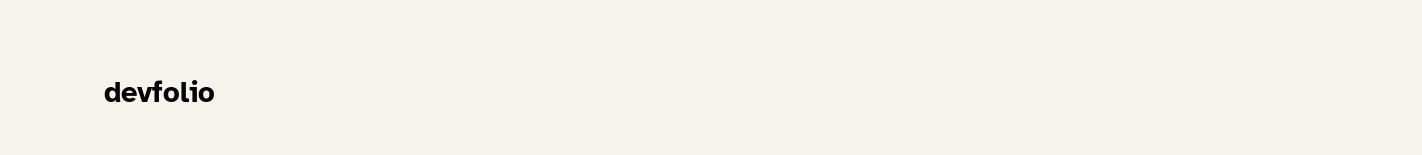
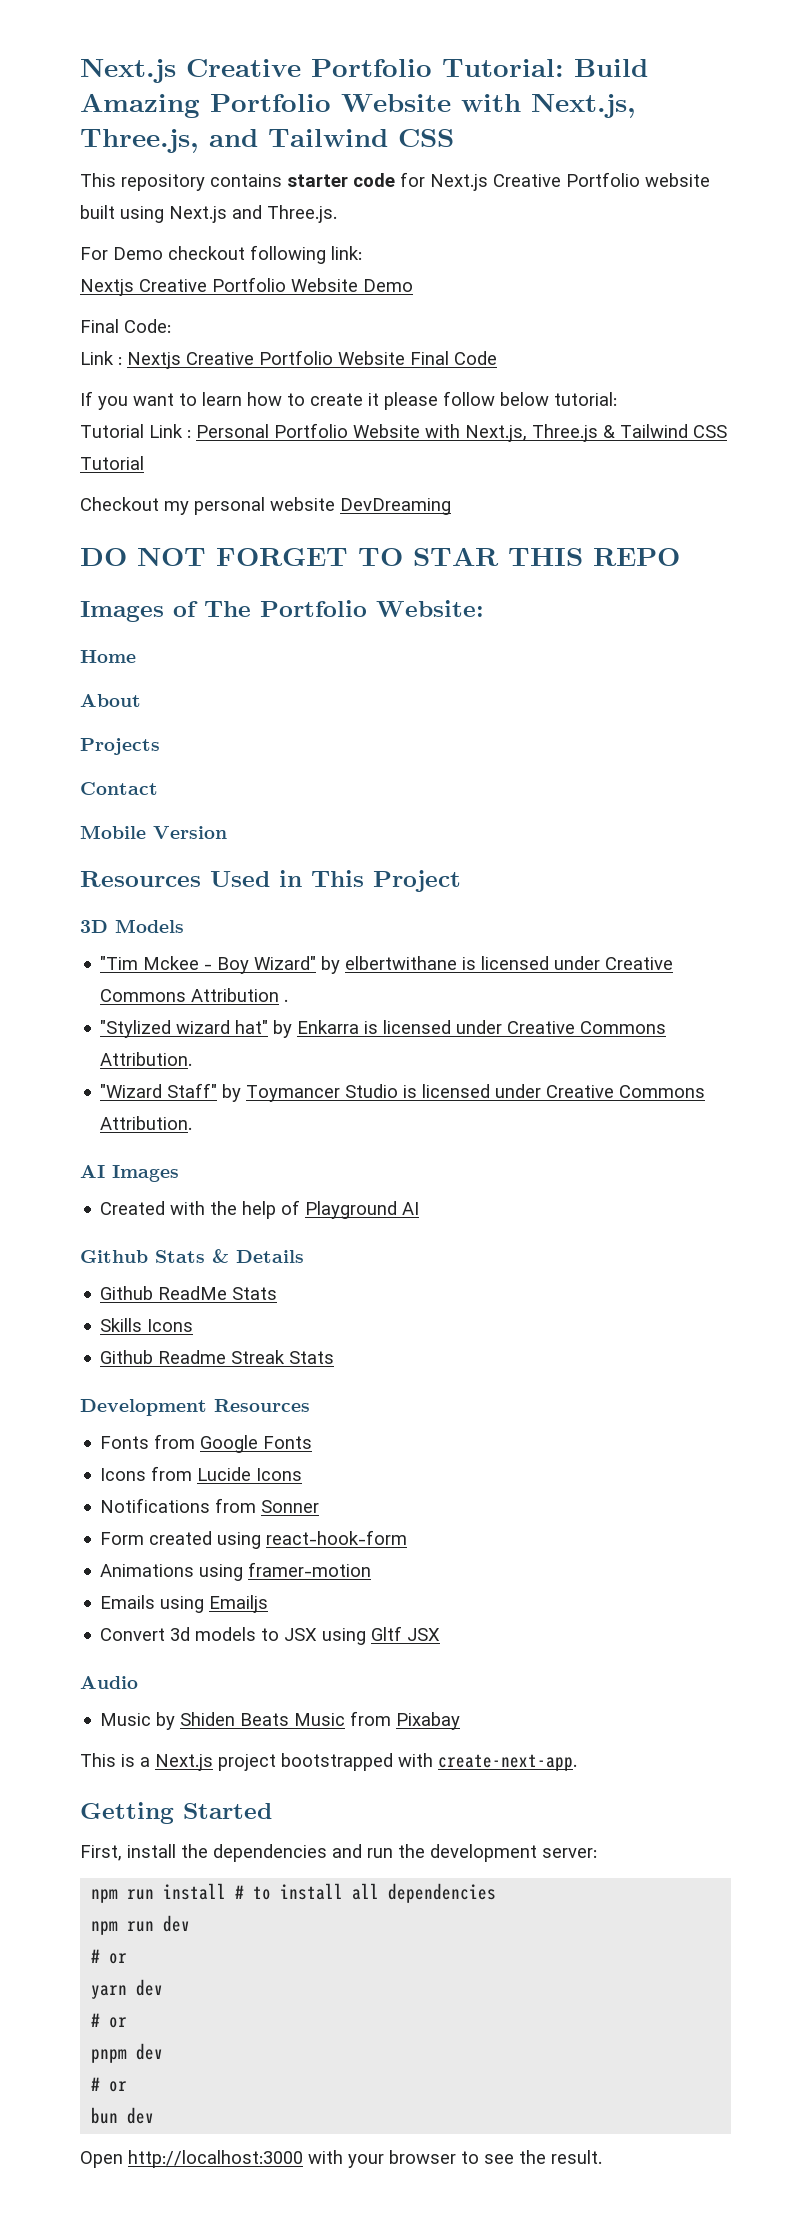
- devfolio
+ Next.js Creative Portfolio Tutorial: Build Amazing Portfolio Website with Next.js, Three.js, and Tailwind CSS
+ This repository contains starter code for Next.js Creative Portfolio website built using Next.js and Three.js.
+ For Demo checkout following link:
+ Nextjs Creative Portfolio Website Demo
+ Final Code:
+ Link : Nextjs Creative Portfolio Website Final Code
+ If you want to learn how to create it please follow below tutorial:
+ Tutorial Link : Personal Portfolio Website with Next.js, Three.js & Tailwind CSS Tutorial
+ Checkout my personal website DevDreaming
+ DO NOT FORGET TO STAR THIS REPO
+ Images of The Portfolio Website:
+ Home
+ About
+ Projects
+ Contact
+ Mobile Version
+ Resources Used in This Project
+ 3D Models
+ "Tim Mckee - Boy Wizard" by elbertwithane is licensed under Creative Commons Attribution .
+ "Stylized wizard hat" by Enkarra is licensed under Creative Commons Attribution.
+ "Wizard Staff" by Toymancer Studio is licensed under Creative Commons Attribution.
+ AI Images
+ Created with the help of Playground AI
+ Github Stats & Details
+ Github ReadMe Stats
+ Skills Icons
+ Github Readme Streak Stats
+ Development Resources
+ Fonts from Google Fonts
+ Icons from Lucide Icons
+ Notifications from Sonner
+ Form created using react-hook-form
+ Animations using framer-motion
+ Emails using Emailjs
+ Convert 3d models to JSX using Gltf JSX
+ Audio
+ Music by Shiden Beats Music from Pixabay
+ This is a Next.js project bootstrapped with create-next-app.
+ Getting Started
+ First, install the dependencies and run the development server:
+ npm run install # to install all dependencies
+ npm run dev
+ # or
+ yarn dev
+ # or
+ pnpm dev
+ # or
+ bun dev
+ Open http://localhost:3000 with your browser to see the result.

